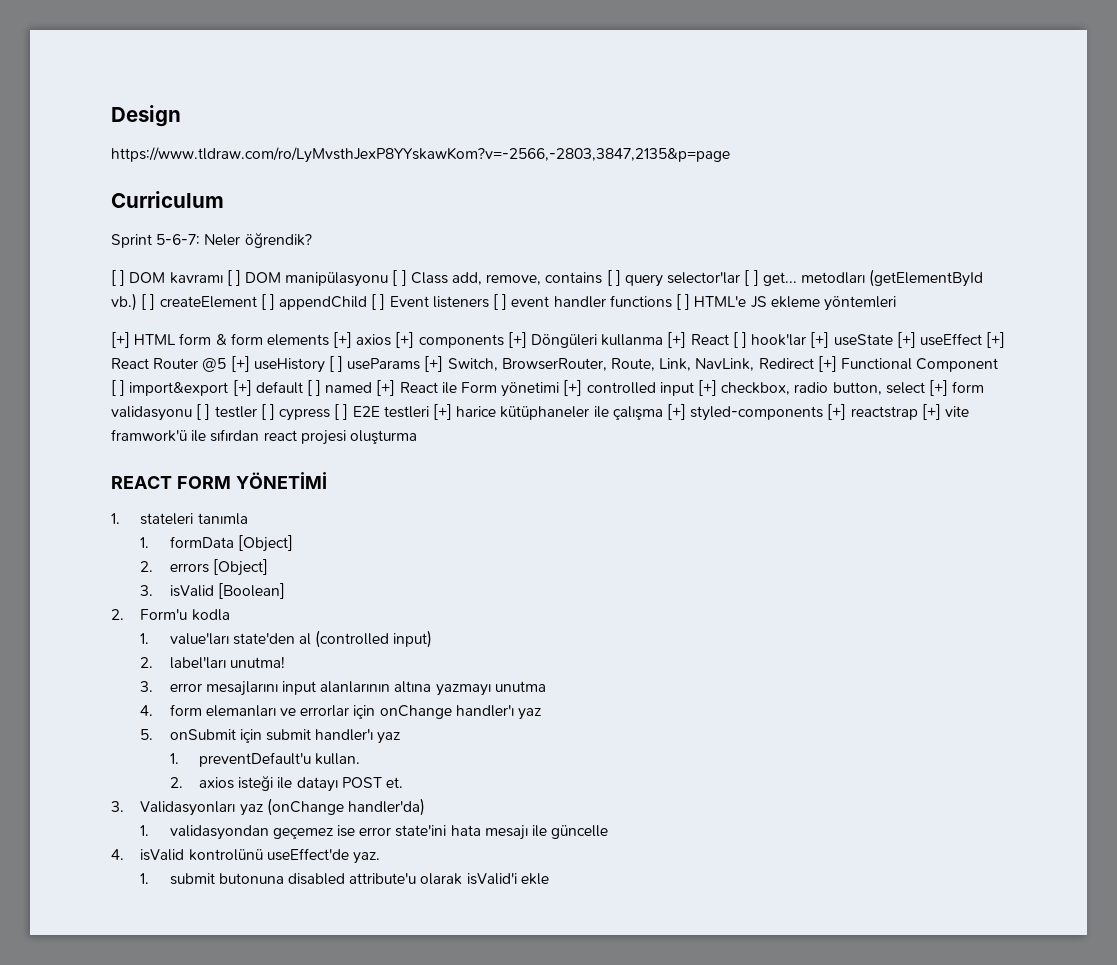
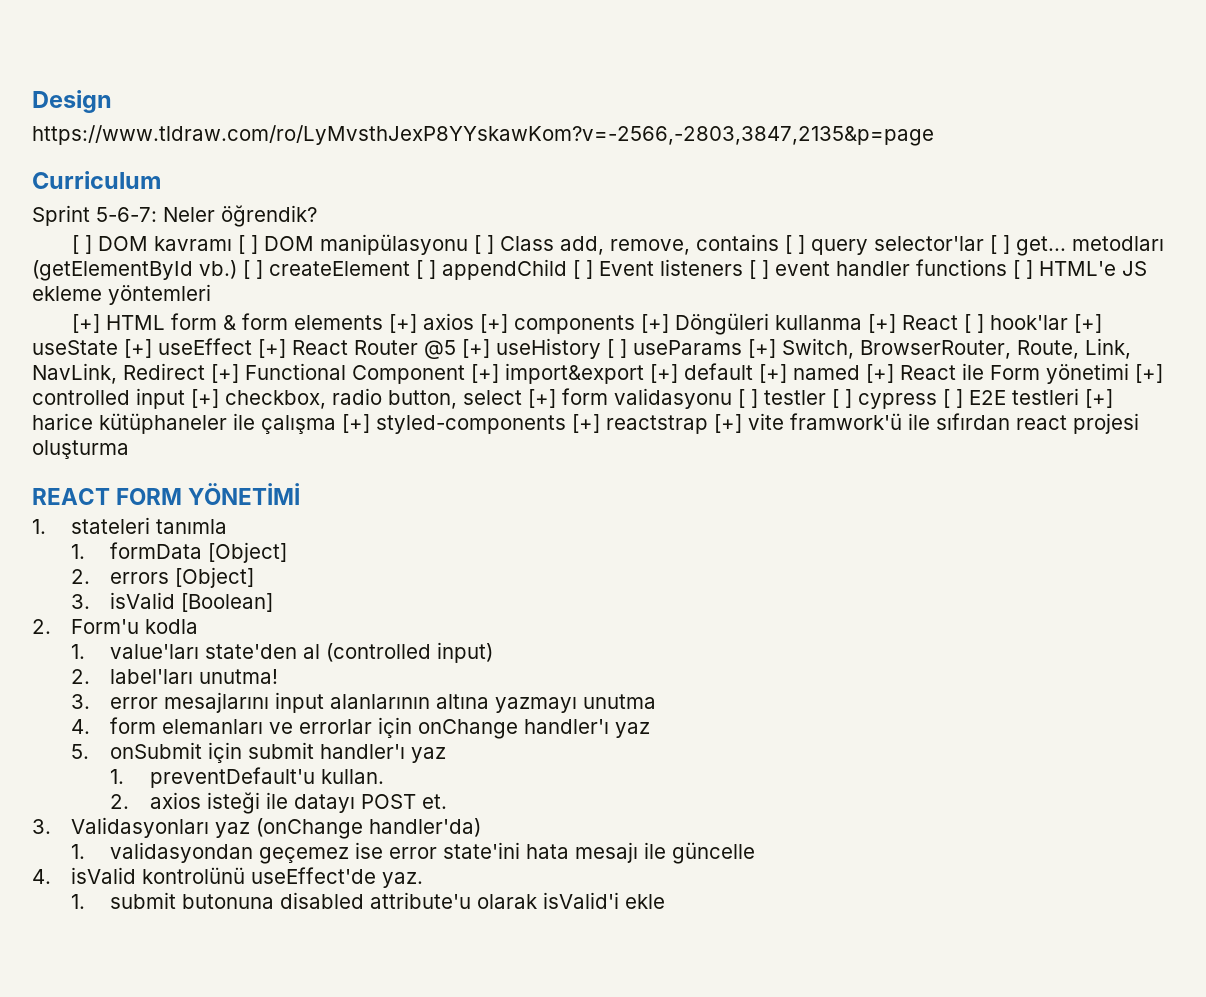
- [+] HTML form & form elements [+] axios [+] components [+] Döngüleri kullanma [+] React [ ] hook'lar [+] useState [+] useEffect [+] React Router @5 [+] useHistory [ ] useParams [+] Switch, BrowserRouter, Route, Link, NavLink, Redirect [+] Functional Component [ ] import&export [+] default [ ] named [+] React ile Form yönetimi [+] controlled input [+] checkbox, radio button, select [+] form validasyonu [ ] testler [ ] cypress [ ] E2E testleri [+] harice kütüphaneler ile çalışma [+] styled-components [+] reactstrap [+] vite framwork'ü ile sıfırdan react projesi oluşturma
+ [+] HTML form & form elements [+] axios [+] components [+] Döngüleri kullanma [+] React [ ] hook'lar [+] useState [+] useEffect [+] React Router @5 [+] useHistory [ ] useParams [+] Switch, BrowserRouter, Route, Link, NavLink, Redirect [+] Functional Component [+] import&export [+] default [+] named [+] React ile Form yönetimi [+] controlled input [+] checkbox, radio button, select [+] form validasyonu [ ] testler [ ] cypress [ ] E2E testleri [+] harice kütüphaneler ile çalışma [+] styled-components [+] reactstrap [+] vite framwork'ü ile sıfırdan react projesi oluşturma

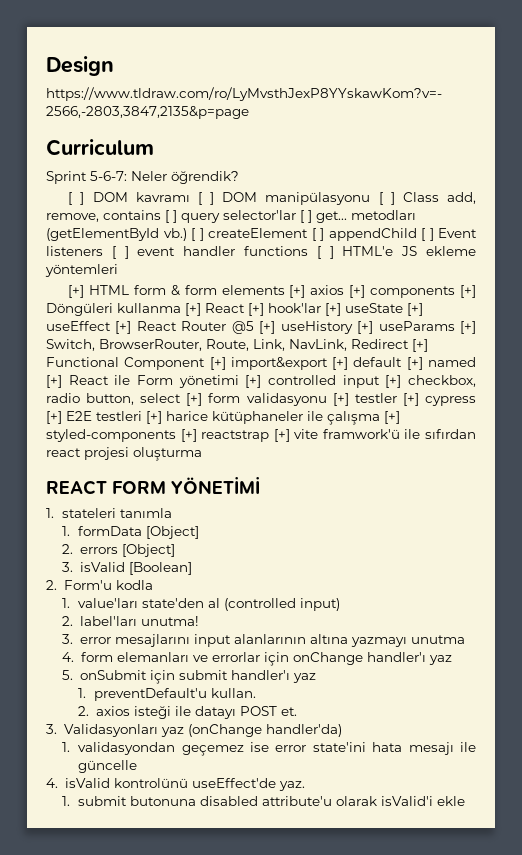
- [+] HTML form & form elements [+] axios [+] components [+] Döngüleri kullanma [+] React [ ] hook'lar [+] useState [+] useEffect [+] React Router @5 [+] useHistory [ ] useParams [+] Switch, BrowserRouter, Route, Link, NavLink, Redirect [+] Functional Component [+] import&export [+] default [+] named [+] React ile Form yönetimi [+] controlled input [+] checkbox, radio button, select [+] form validasyonu [ ] testler [ ] cypress [ ] E2E testleri [+] harice kütüphaneler ile çalışma [+] styled-components [+] reactstrap [+] vite framwork'ü ile sıfırdan react projesi oluşturma
+ [+] HTML form & form elements [+] axios [+] components [+] Döngüleri kullanma [+] React [+] hook'lar [+] useState [+] useEffect [+] React Router @5 [+] useHistory [+] useParams [+] Switch, BrowserRouter, Route, Link, NavLink, Redirect [+] Functional Component [+] import&export [+] default [+] named [+] React ile Form yönetimi [+] controlled input [+] checkbox, radio button, select [+] form validasyonu [+] testler [+] cypress [+] E2E testleri [+] harice kütüphaneler ile çalışma [+] styled-components [+] reactstrap [+] vite framwork'ü ile sıfırdan react projesi oluşturma

